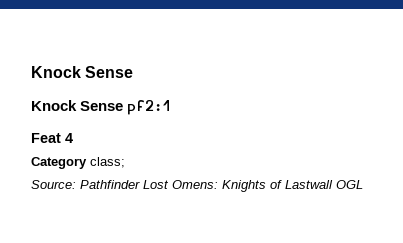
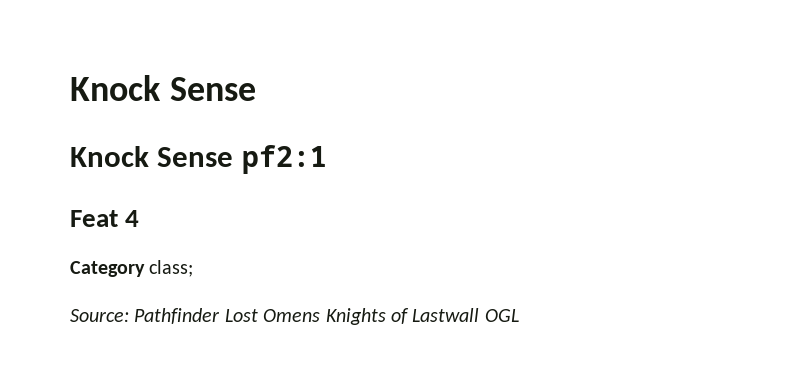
- Source: Pathfinder Lost Omens: Knights of Lastwall OGL
+ Source: Pathfinder Lost Omens Knights of Lastwall OGL

